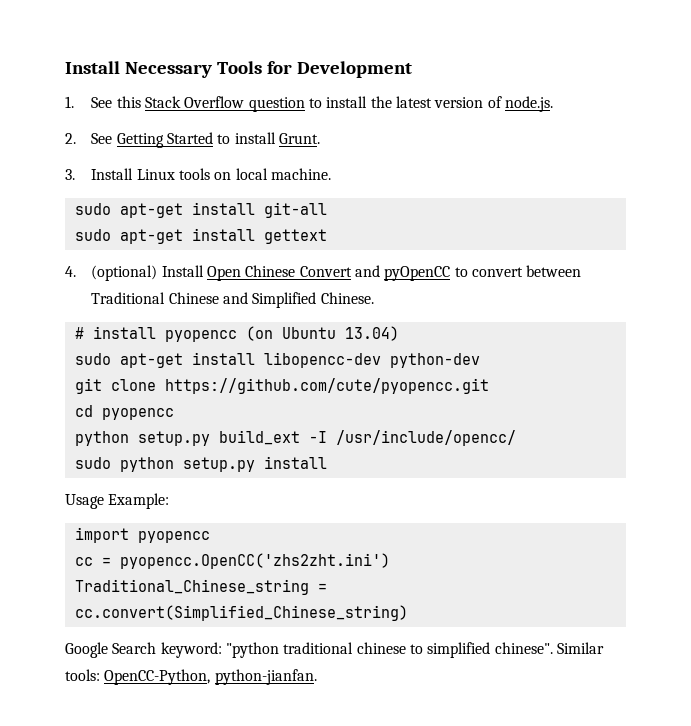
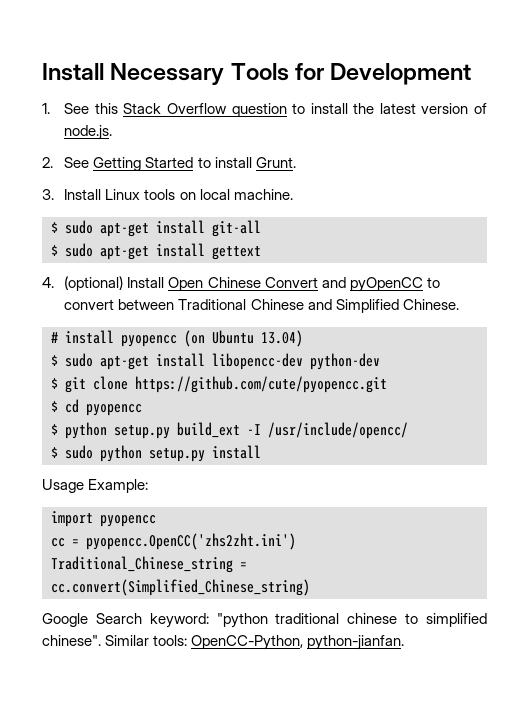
- sudo apt-get install git-all
+ $ sudo apt-get install git-all
- sudo apt-get install gettext
+ $ sudo apt-get install gettext
- sudo apt-get install libopencc-dev python-dev
+ $ sudo apt-get install libopencc-dev python-dev
- git clone https://github.com/cute/pyopencc.git
+ $ git clone https://github.com/cute/pyopencc.git
- cd pyopencc
+ $ cd pyopencc
- python setup.py build_ext -I /usr/include/opencc/
+ $ python setup.py build_ext -I /usr/include/opencc/
- sudo python setup.py install
+ $ sudo python setup.py install

